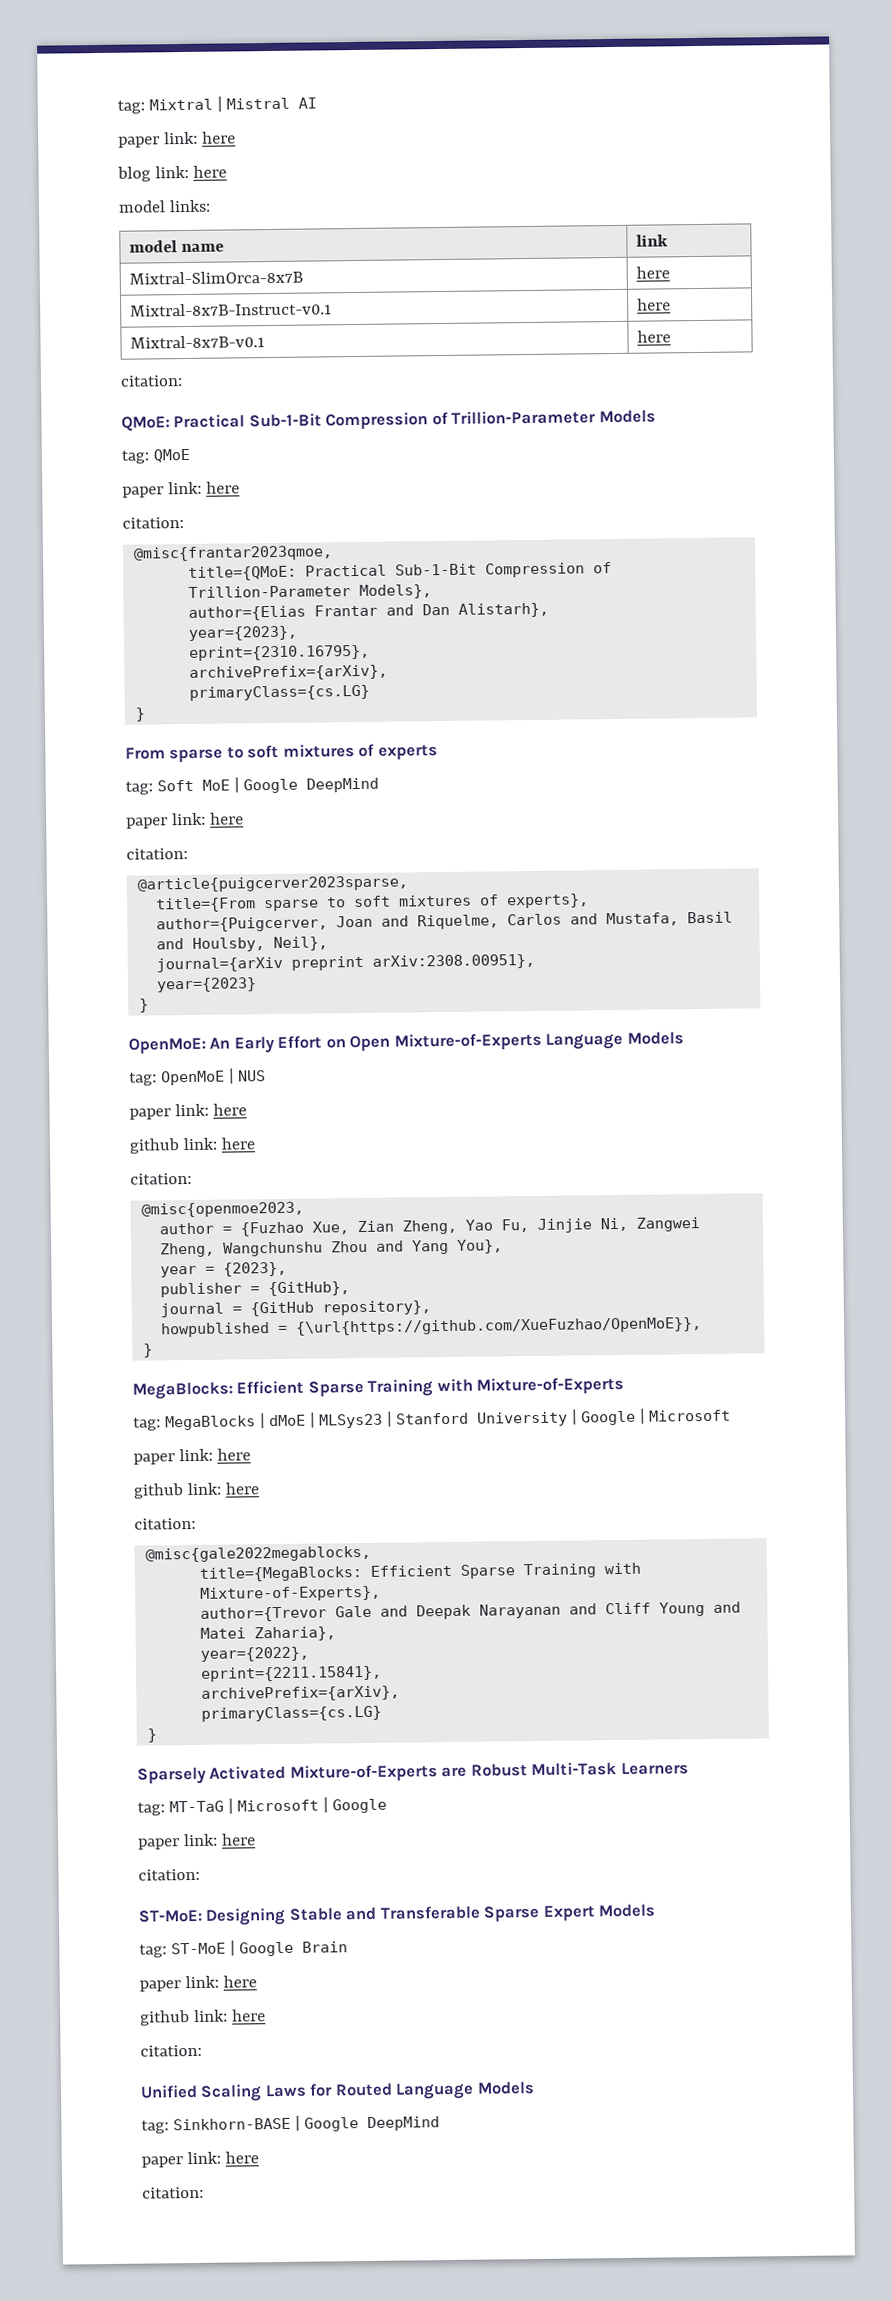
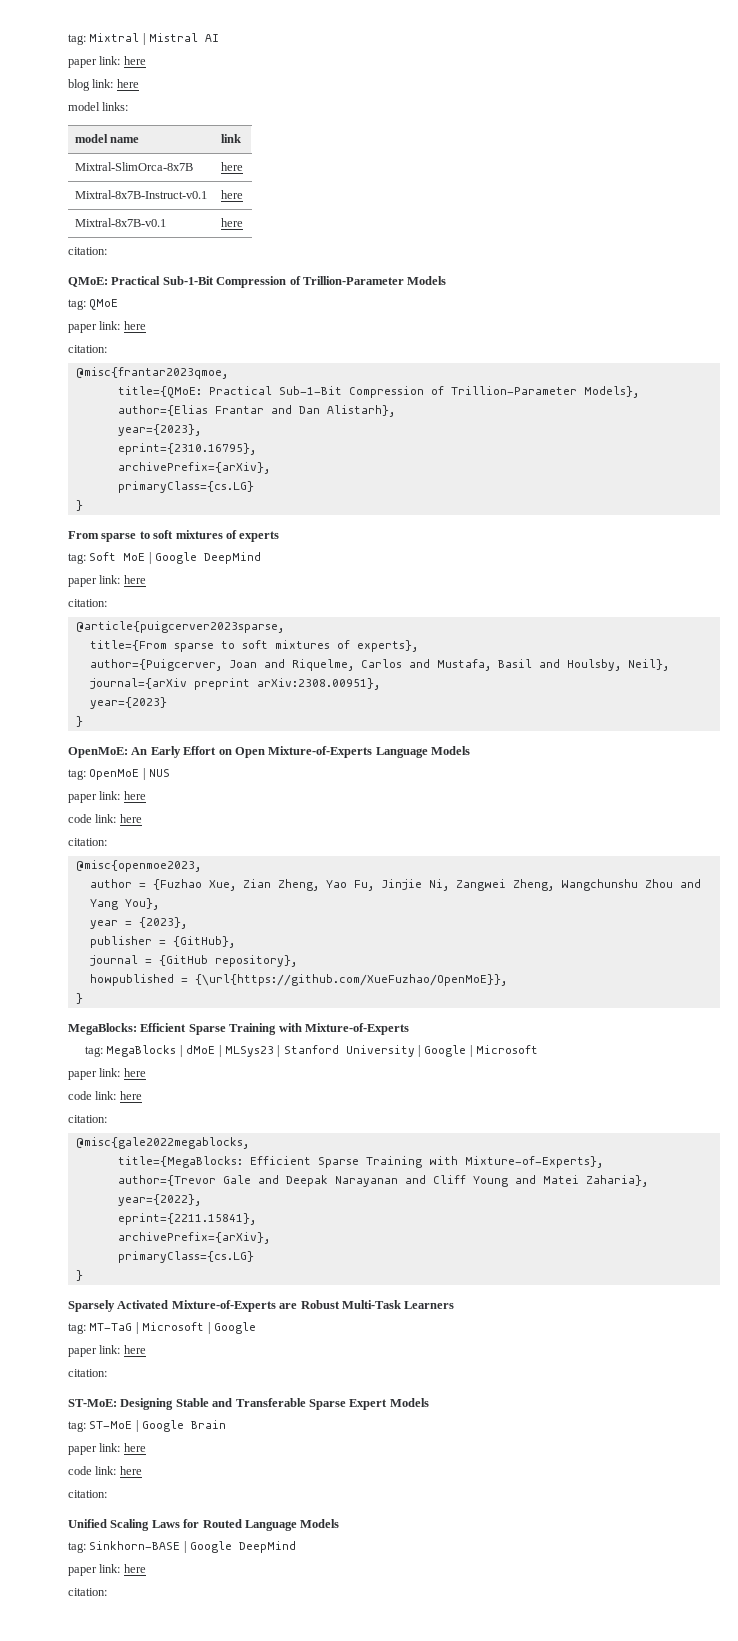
  tag: OpenMoE | NUS
  paper link: here
- github link: here
+ code link: here
  tag: MegaBlocks | dMoE | MLSys23 | Stanford University | Google | Microsoft
  paper link: here
- github link: here
+ code link: here
  tag: ST-MoE | Google Brain
  paper link: here
- github link: here
+ code link: here

